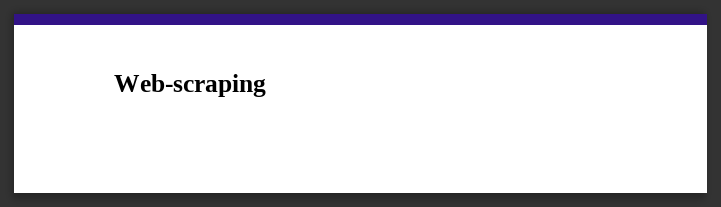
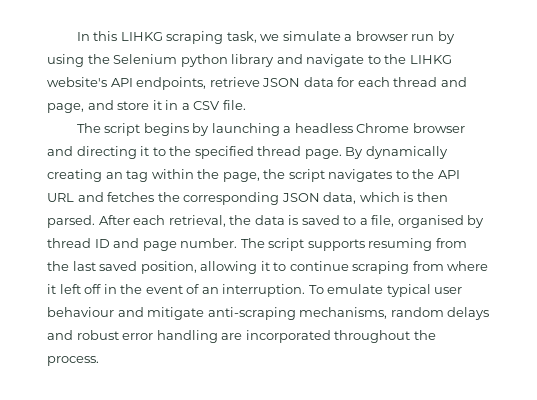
- Web-scraping
+ In this LIHKG scraping task, we simulate a browser run by using the Selenium python library and navigate to the LIHKG website's API endpoints, retrieve JSON data for each thread and page, and store it in a CSV file.
+ The script begins by launching a headless Chrome browser and directing it to the specified thread page. By dynamically creating an tag within the page, the script navigates to the API URL and fetches the corresponding JSON data, which is then parsed. After each retrieval, the data is saved to a file, organised by thread ID and page number. The script supports resuming from the last saved position, allowing it to continue scraping from where it left off in the event of an interruption. To emulate typical user behaviour and mitigate anti-scraping mechanisms, random delays and robust error handling are incorporated throughout the process.

